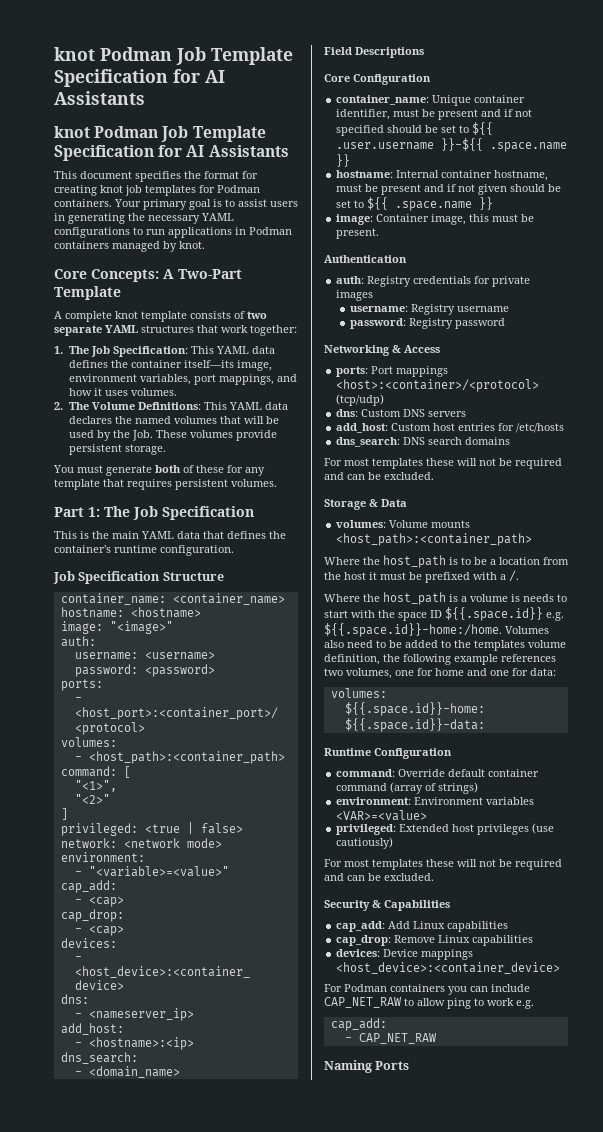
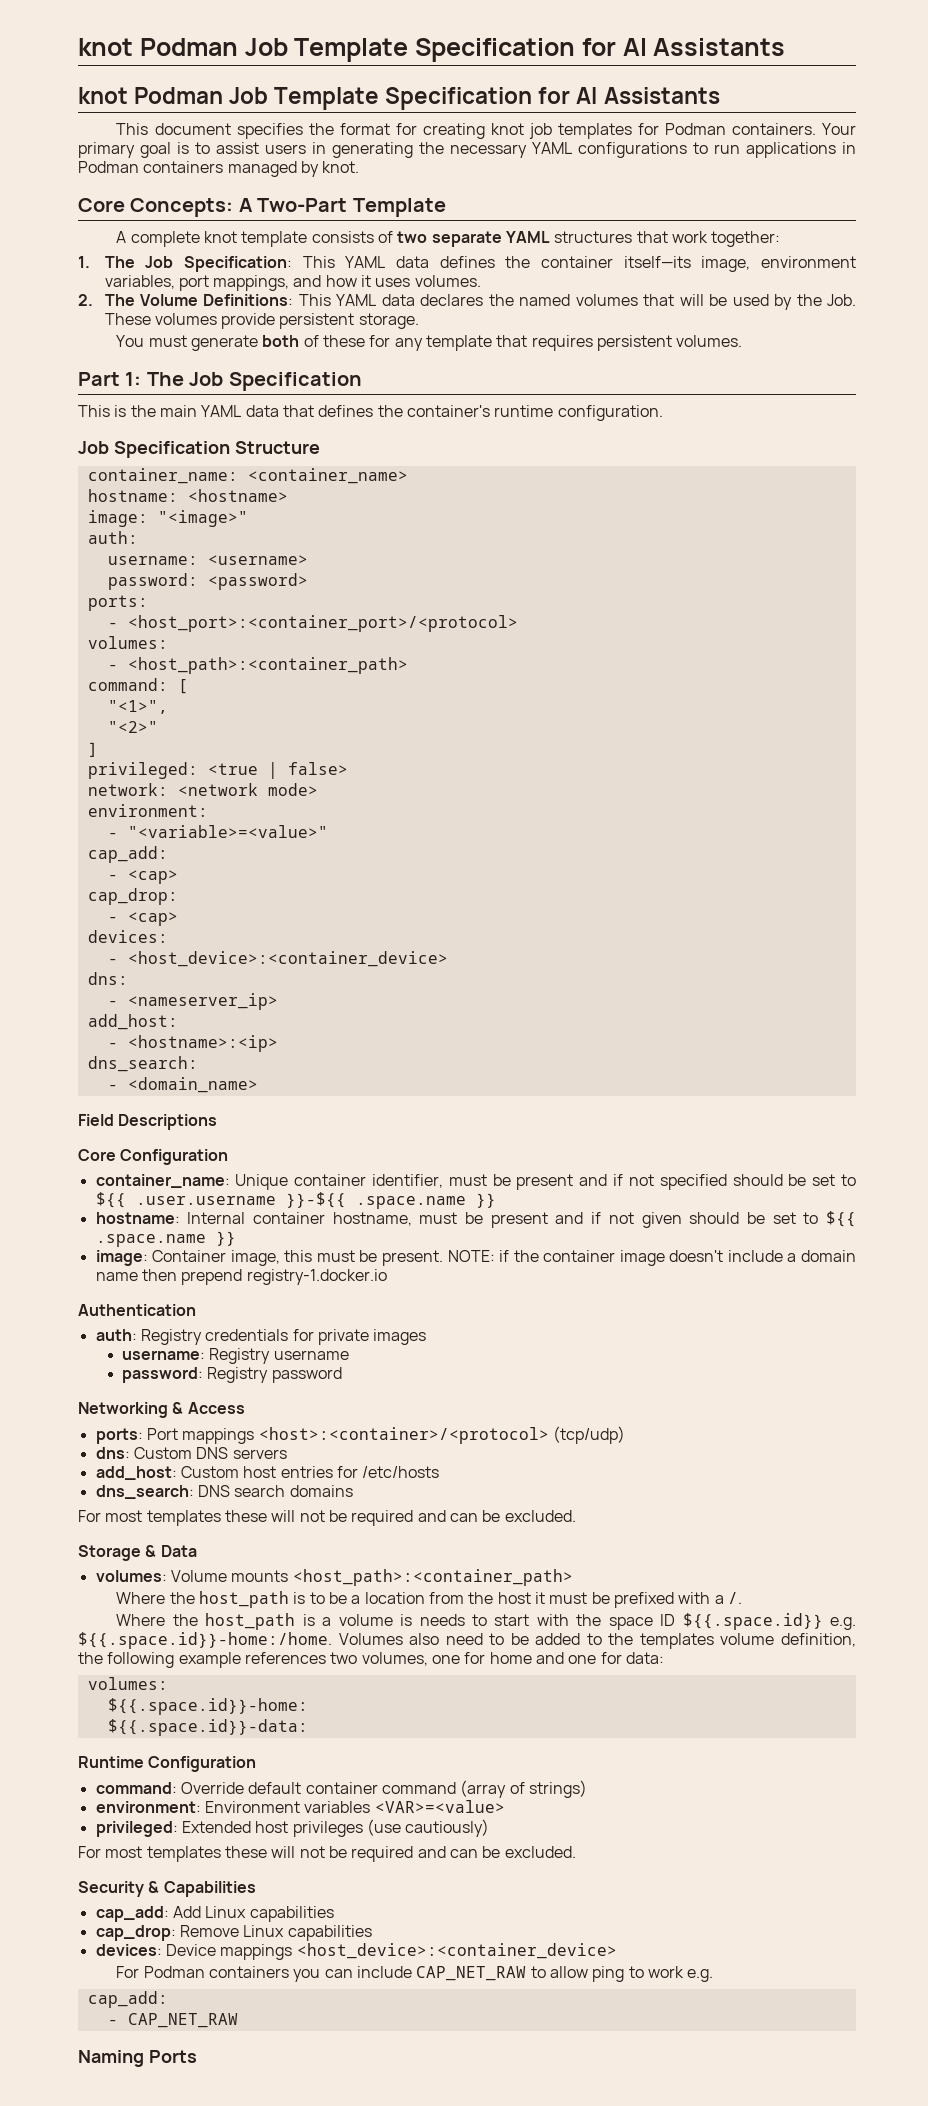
+ NOTE: if the container image doesn't include a domain name then prepend registry-1.docker.io

